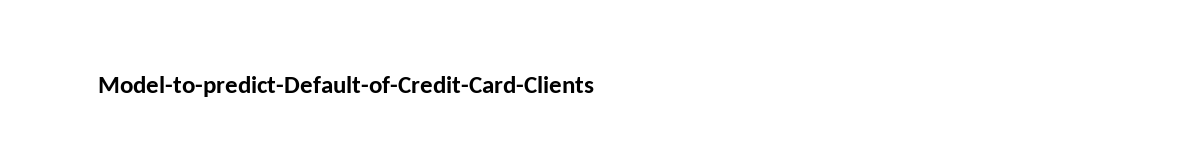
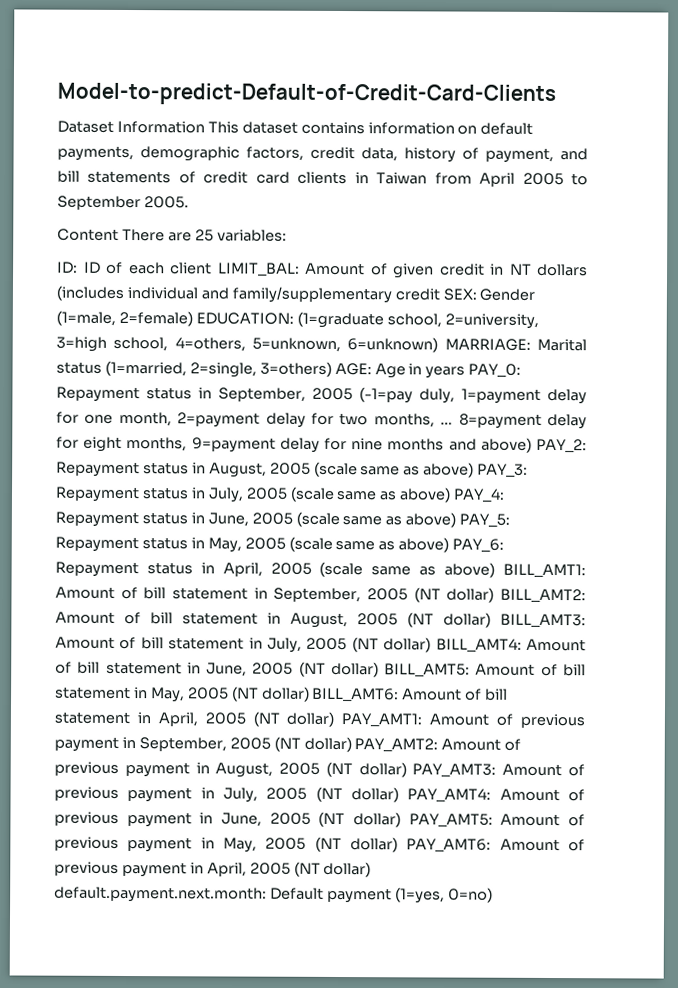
+ Dataset Information This dataset contains information on default payments, demographic factors, credit data, history of payment, and bill statements of credit card clients in Taiwan from April 2005 to September 2005.
+ Content There are 25 variables:
+ ID: ID of each client LIMIT_BAL: Amount of given credit in NT dollars (includes individual and family/supplementary credit SEX: Gender (1=male, 2=female) EDUCATION: (1=graduate school, 2=university, 3=high school, 4=others, 5=unknown, 6=unknown) MARRIAGE: Marital status (1=married, 2=single, 3=others) AGE: Age in years PAY_0: Repayment status in September, 2005 (-1=pay duly, 1=payment delay for one month, 2=payment delay for two months, … 8=payment delay for eight months, 9=payment delay for nine months and above) PAY_2: Repayment status in August, 2005 (scale same as above) PAY_3: Repayment status in July, 2005 (scale same as above) PAY_4: Repayment status in June, 2005 (scale same as above) PAY_5: Repayment status in May, 2005 (scale same as above) PAY_6: Repayment status in April, 2005 (scale same as above) BILL_AMT1: Amount of bill statement in September, 2005 (NT dollar) BILL_AMT2: Amount of bill statement in August, 2005 (NT dollar) BILL_AMT3: Amount of bill statement in July, 2005 (NT dollar) BILL_AMT4: Amount of bill statement in June, 2005 (NT dollar) BILL_AMT5: Amount of bill statement in May, 2005 (NT dollar) BILL_AMT6: Amount of bill statement in April, 2005 (NT dollar) PAY_AMT1: Amount of previous payment in September, 2005 (NT dollar) PAY_AMT2: Amount of previous payment in August, 2005 (NT dollar) PAY_AMT3: Amount of previous payment in July, 2005 (NT dollar) PAY_AMT4: Amount of previous payment in June, 2005 (NT dollar) PAY_AMT5: Amount of previous payment in May, 2005 (NT dollar) PAY_AMT6: Amount of previous payment in April, 2005 (NT dollar) default.payment.next.month: Default payment (1=yes, 0=no)

